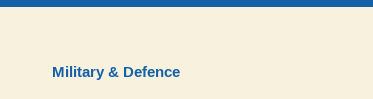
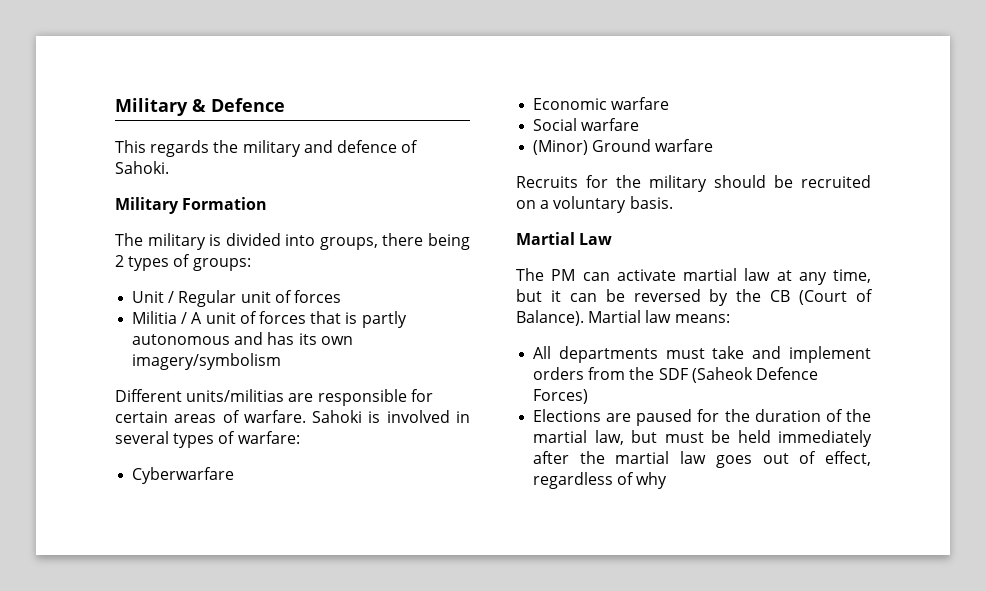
+ This regards the military and defence of Sahoki.
+ Military Formation
+ The military is divided into groups, there being 2 types of groups:
+ Unit / Regular unit of forces
+ Militia / A unit of forces that is partly autonomous and has its own imagery/symbolism
+ Different units/militias are responsible for certain areas of warfare. Sahoki is involved in several types of warfare:
+ Cyberwarfare
+ Economic warfare
+ Social warfare
+ (Minor) Ground warfare
+ Recruits for the military should be recruited on a voluntary basis.
+ Martial Law
+ The PM can activate martial law at any time, but it can be reversed by the CB (Court of Balance). Martial law means:
+ All departments must take and implement orders from the SDF (Saheok Defence Forces)
+ Elections are paused for the duration of the martial law, but must be held immediately after the martial law goes out of effect, regardless of why

